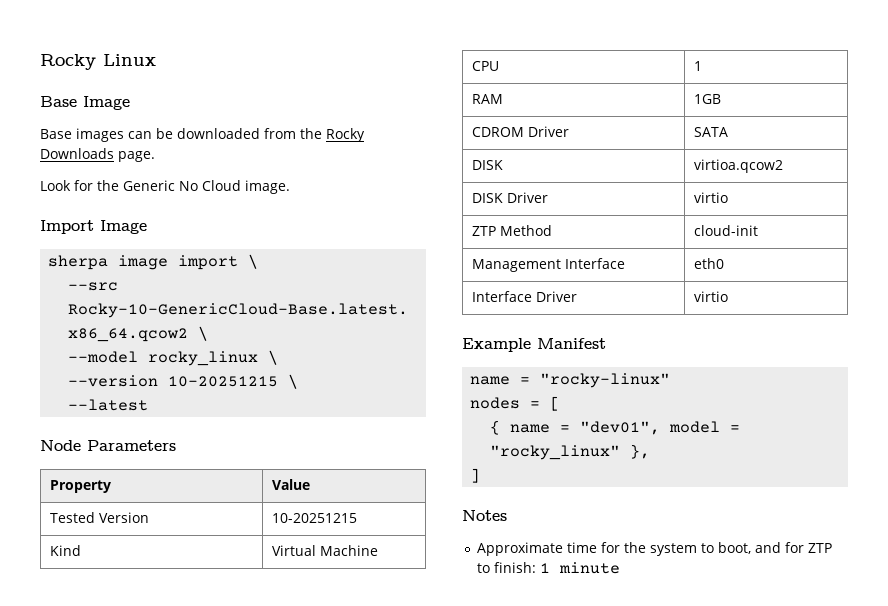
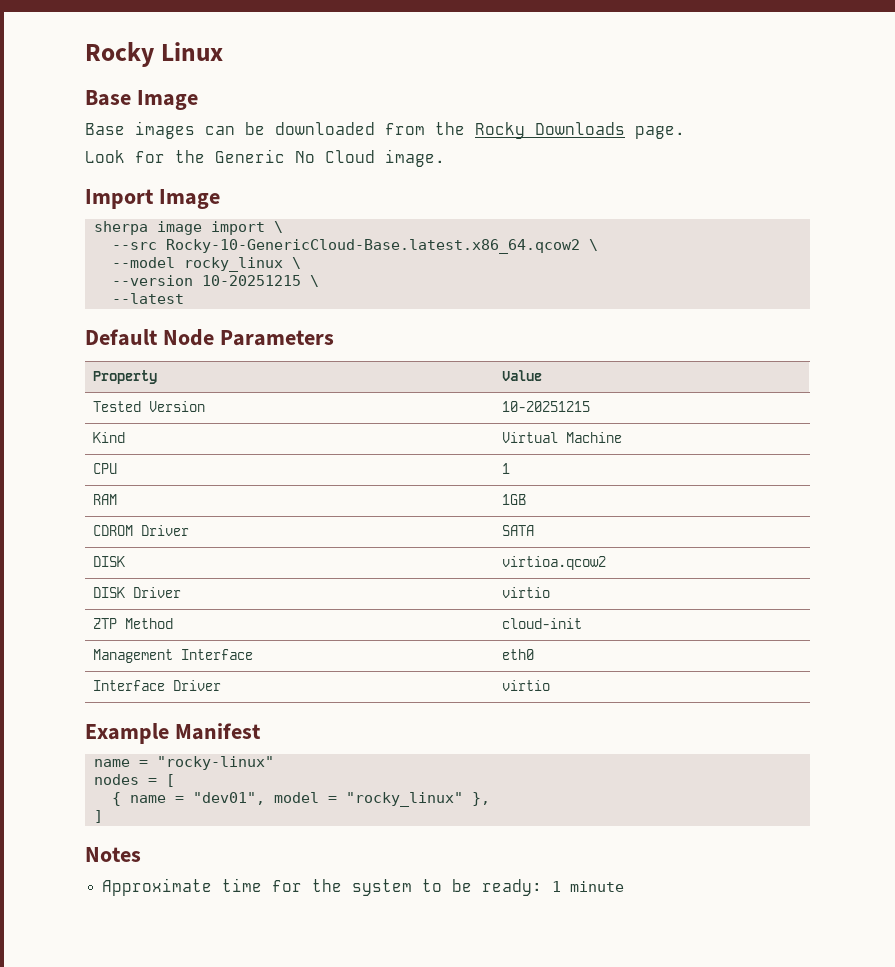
- Node Parameters
+ Default Node Parameters
- Approximate time for the system to boot, and for ZTP to finish: 1 minute
+ Approximate time for the system to be ready: 1 minute

